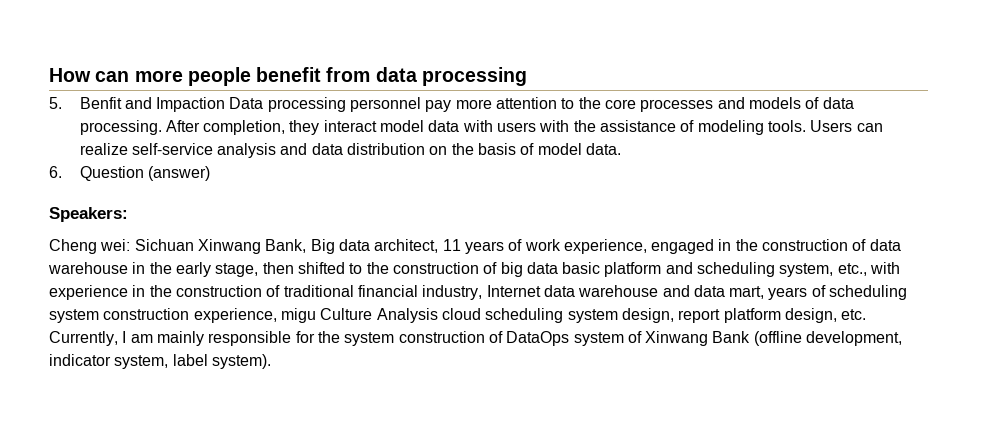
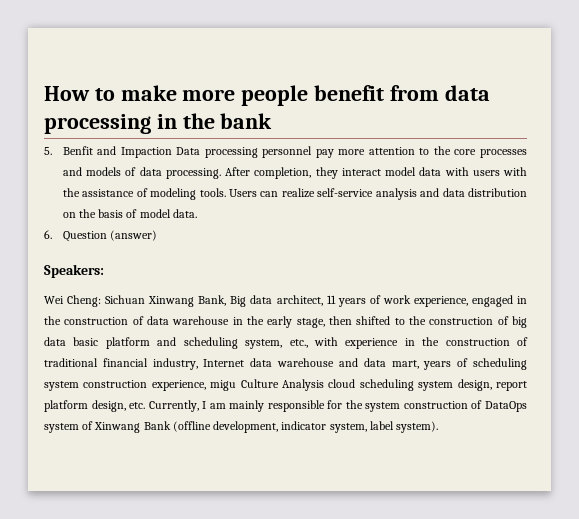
- How can more people benefit from data processing
+ How to make more people benefit from data processing in the bank
- Cheng wei:
+ Wei Cheng:

